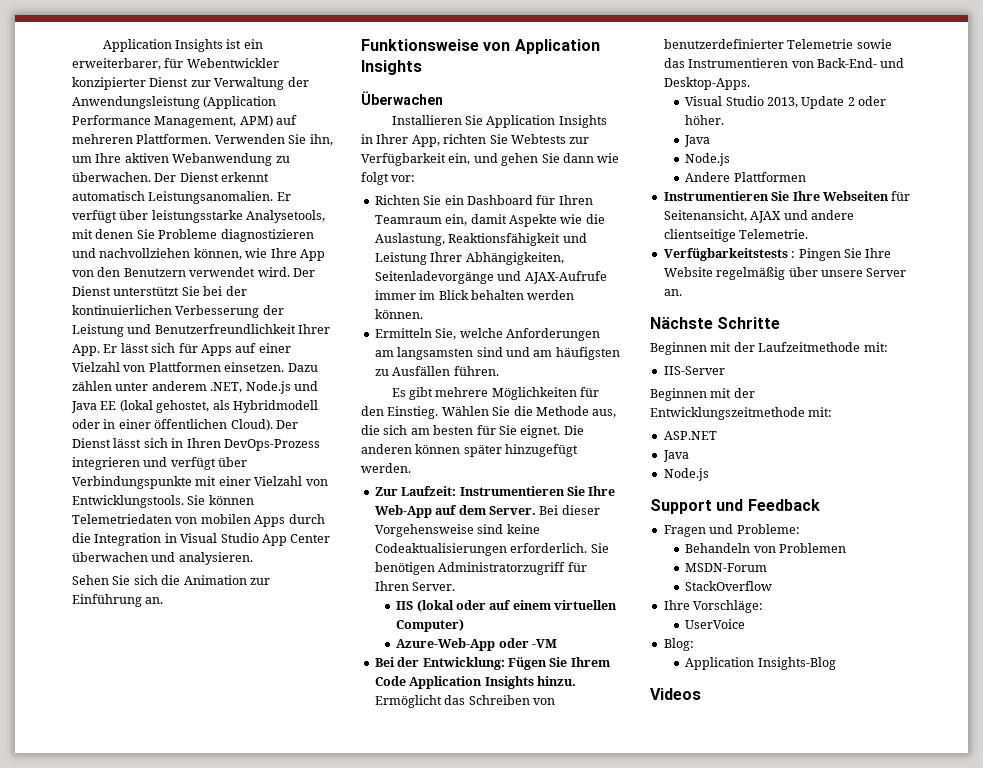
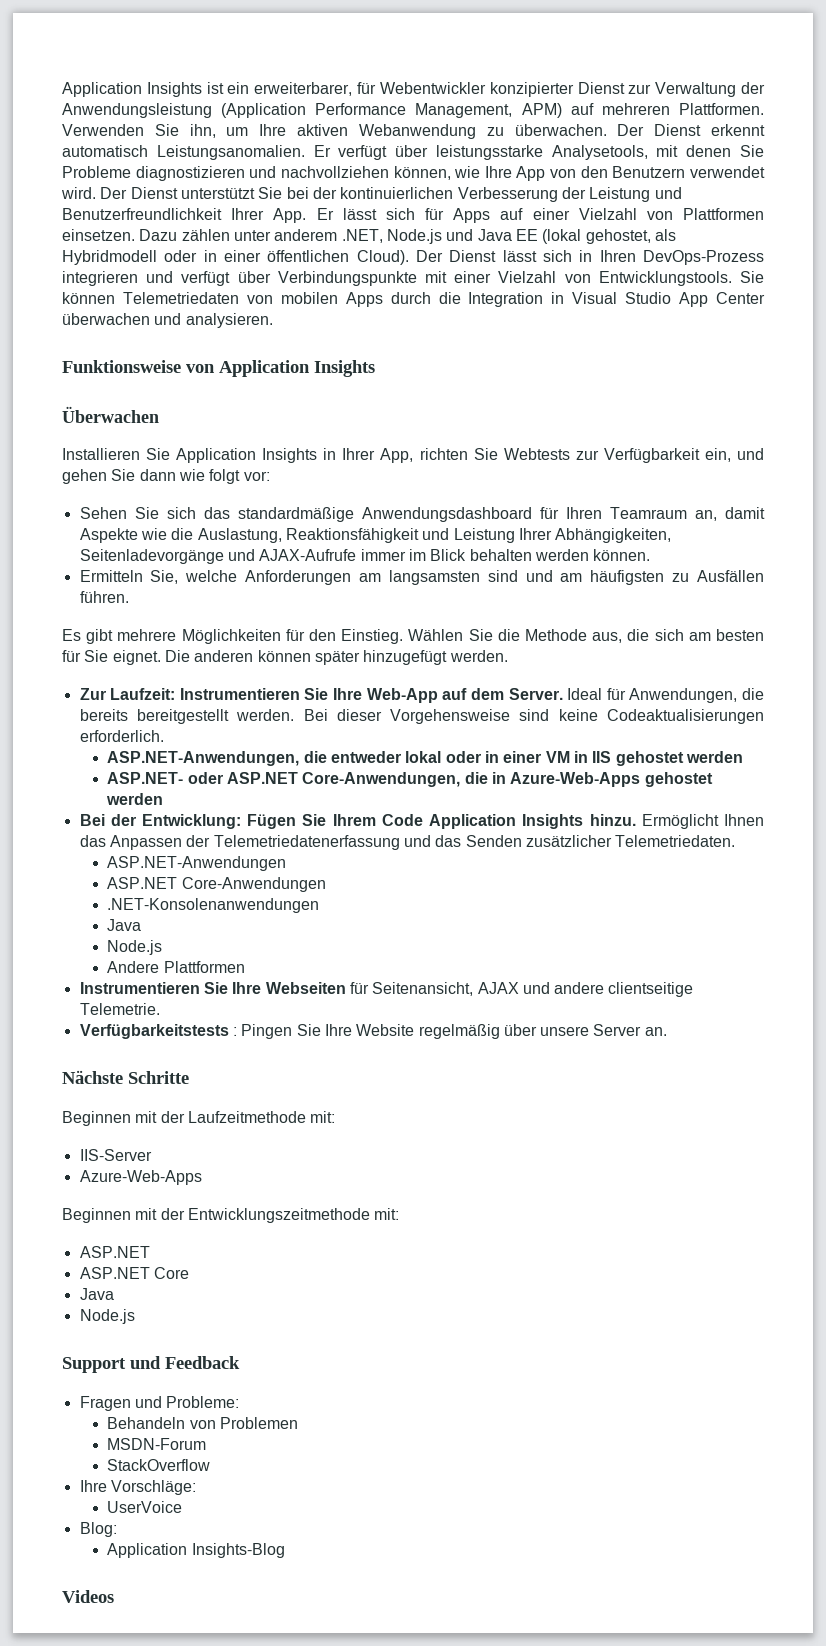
- Sehen Sie sich die Animation zur Einführung an.
- Richten Sie ein Dashboard für Ihren Teamraum ein, damit Aspekte wie die Auslastung, Reaktionsfähigkeit und Leistung Ihrer Abhängigkeiten, Seitenladevorgänge und AJAX-Aufrufe immer im Blick behalten werden können.
+ Sehen Sie sich das standardmäßige Anwendungsdashboard für Ihren Teamraum an, damit Aspekte wie die Auslastung, Reaktionsfähigkeit und Leistung Ihrer Abhängigkeiten, Seitenladevorgänge und AJAX-Aufrufe immer im Blick behalten werden können.
+ Ideal für Anwendungen, die bereits bereitgestellt werden.
- Bei dieser Vorgehensweise sind keine Codeaktualisierungen erforderlich. Sie benötigen Administratorzugriff für Ihren Server.
- IIS (lokal oder auf einem virtuellen Computer)
- Azure-Web-App oder -VM
+ Bei dieser Vorgehensweise sind keine Codeaktualisierungen erforderlich.
+ ASP.NET-Anwendungen, die entweder lokal oder in einer VM in IIS gehostet werden
+ ASP.NET- oder ASP.NET Core-Anwendungen, die in Azure-Web-Apps gehostet werden
- Ermöglicht das Schreiben von benutzerdefinierter Telemetrie sowie das Instrumentieren von Back-End- und Desktop-Apps.
- Visual Studio 2013, Update 2 oder höher.
+ Ermöglicht Ihnen das Anpassen der Telemetriedatenerfassung und das Senden zusätzlicher Telemetriedaten.
+ ASP.NET-Anwendungen
+ ASP.NET Core-Anwendungen
+ .NET-Konsolenanwendungen
  IIS-Server
+ Azure-Web-Apps
+ ASP.NET Core

